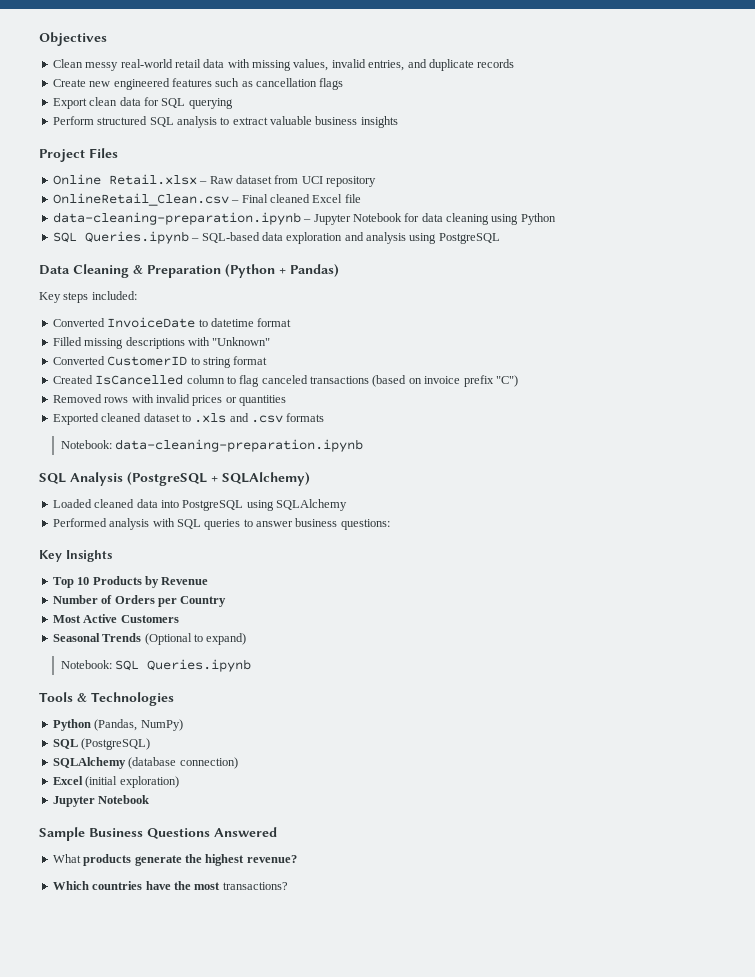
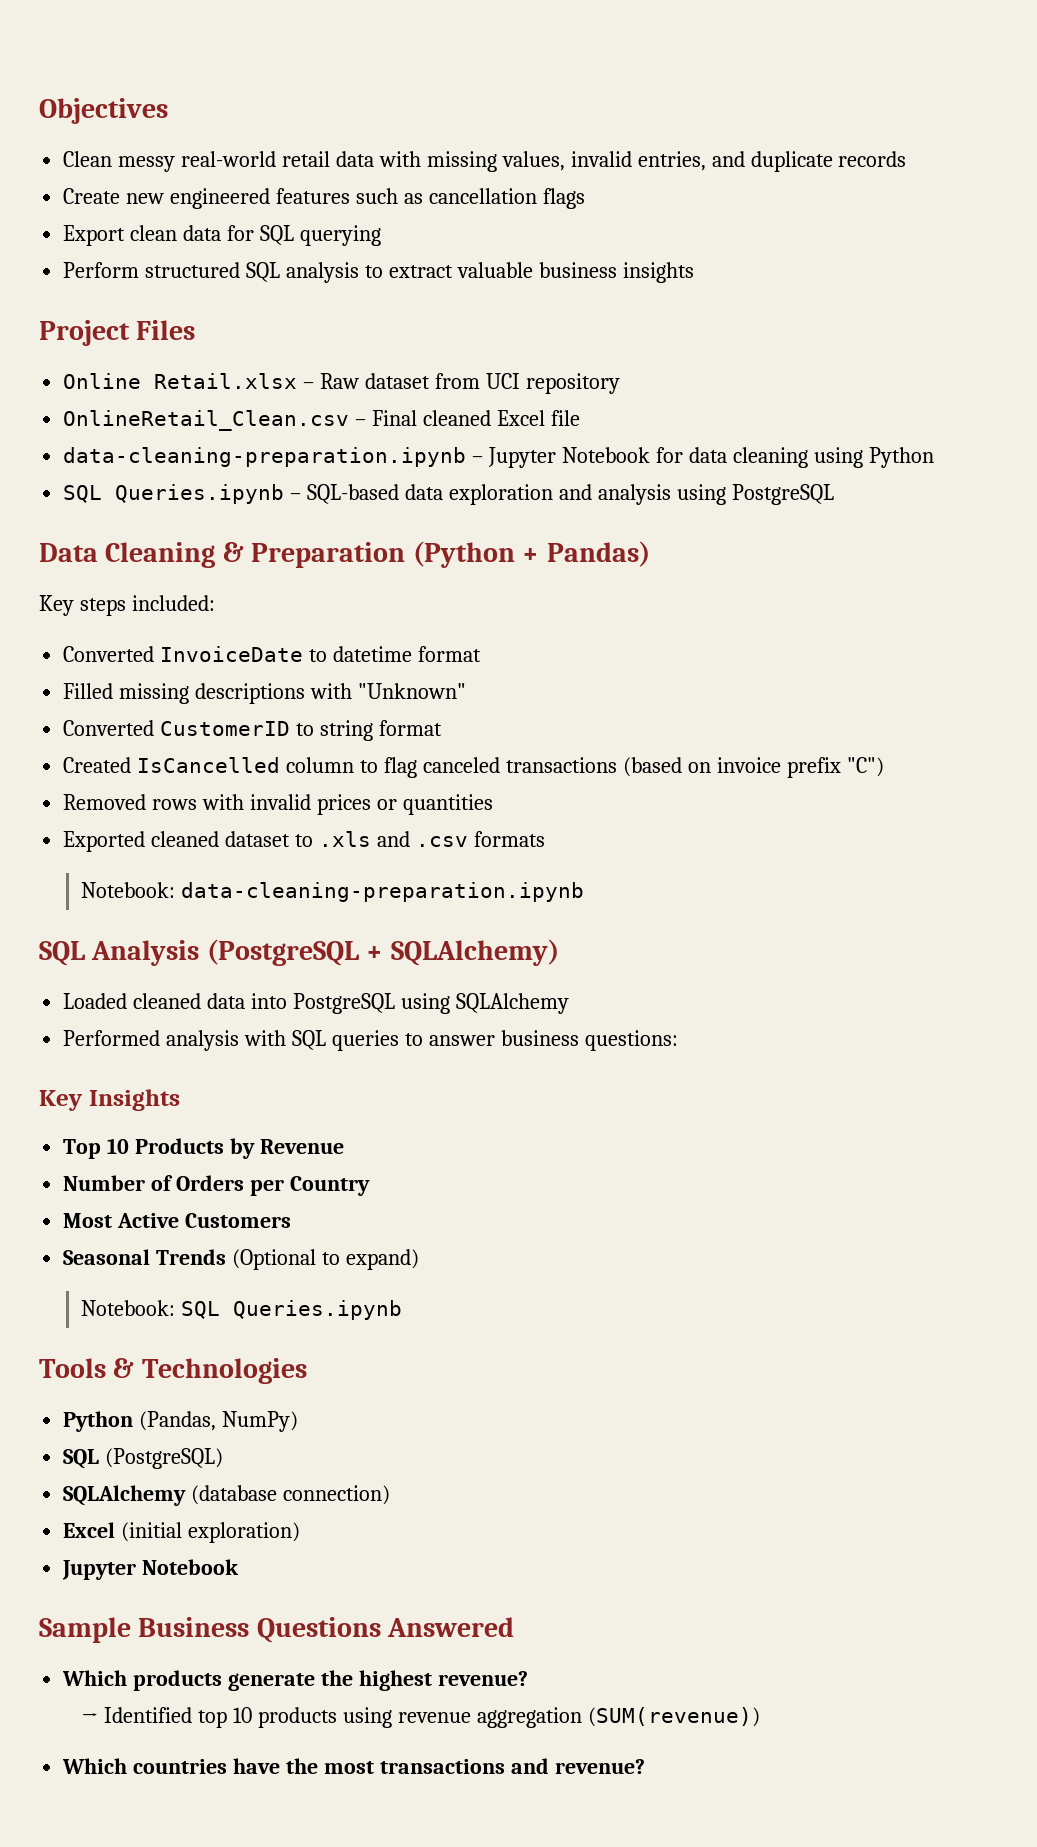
- What products generate the highest revenue?
+ Which products generate the highest revenue?
+ → Identified top 10 products using revenue aggregation (SUM(revenue))
- Which countries have the most transactions?
+ Which countries have the most transactions and revenue?

